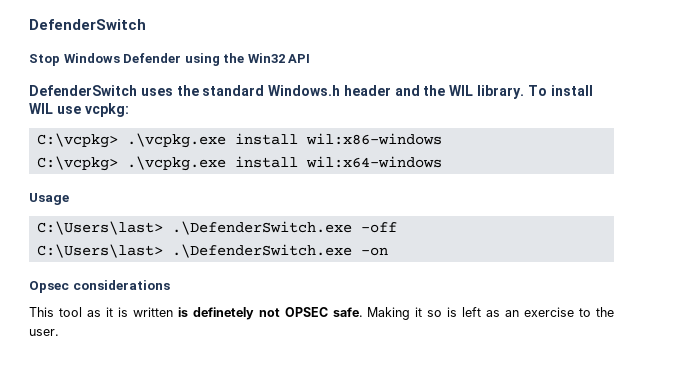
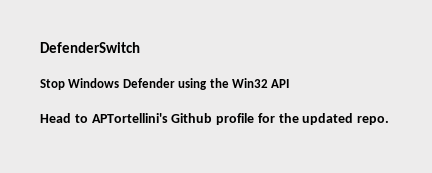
- DefenderSwitch uses the standard Windows.h header and the WIL library. To install WIL use vcpkg:
- C:\vcpkg> .\vcpkg.exe install wil:x86-windows
- C:\vcpkg> .\vcpkg.exe install wil:x64-windows
- Usage
- C:\Users\last> .\DefenderSwitch.exe -off
- C:\Users\last> .\DefenderSwitch.exe -on
- Opsec considerations
- This tool as it is written is definetely not OPSEC safe. Making it so is left as an exercise to the user.
+ Head to APTortellini's Github profile for the updated repo.

